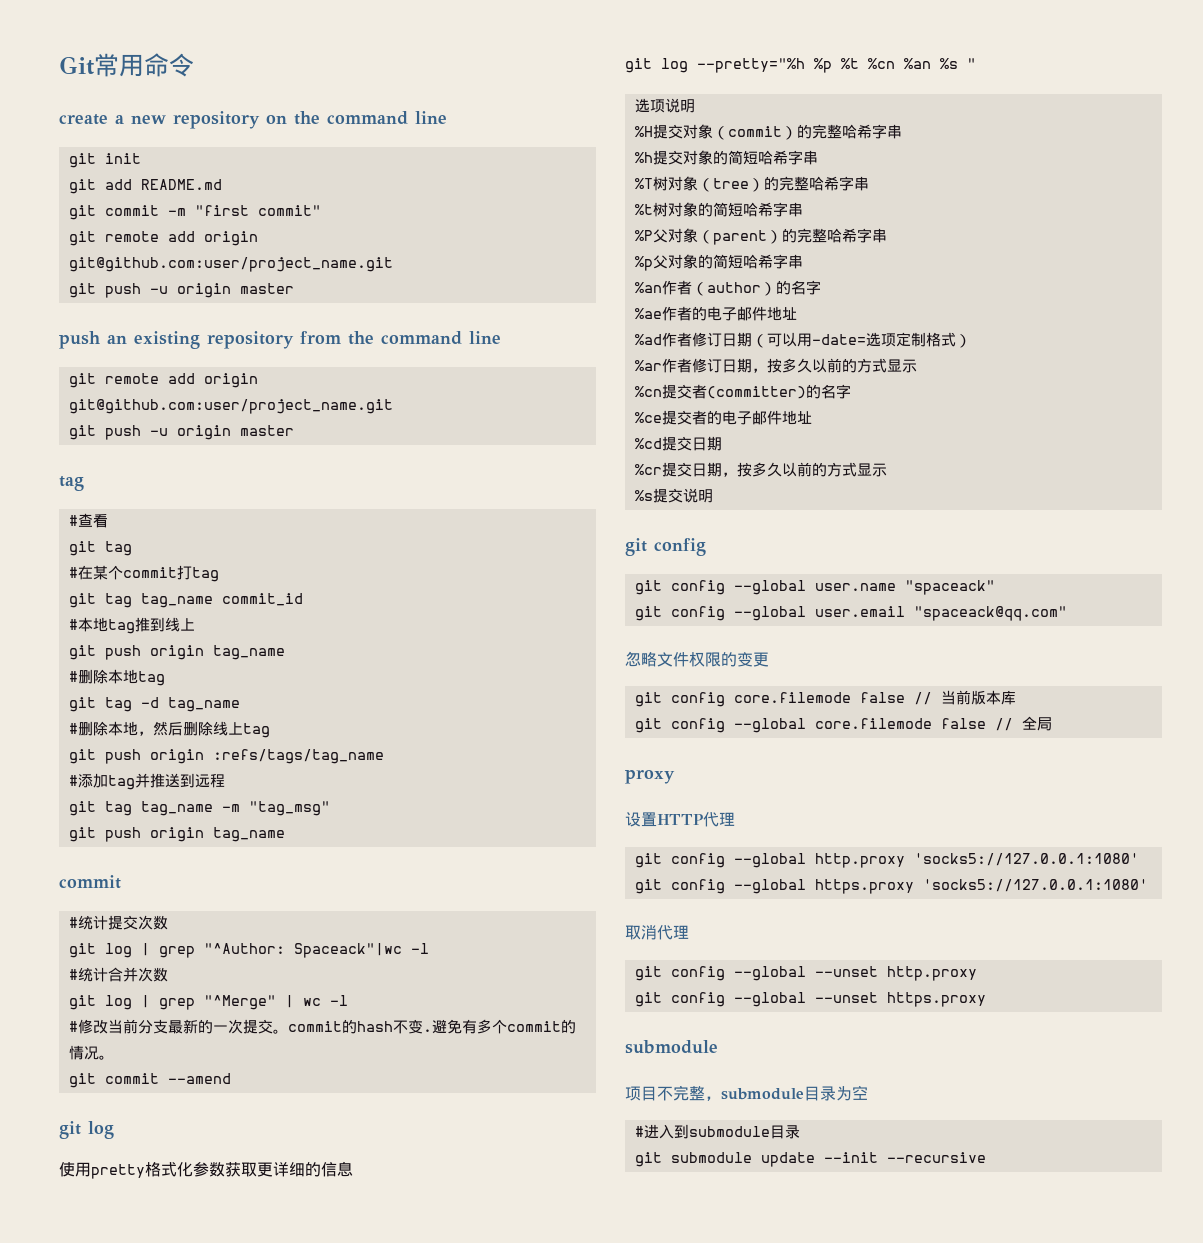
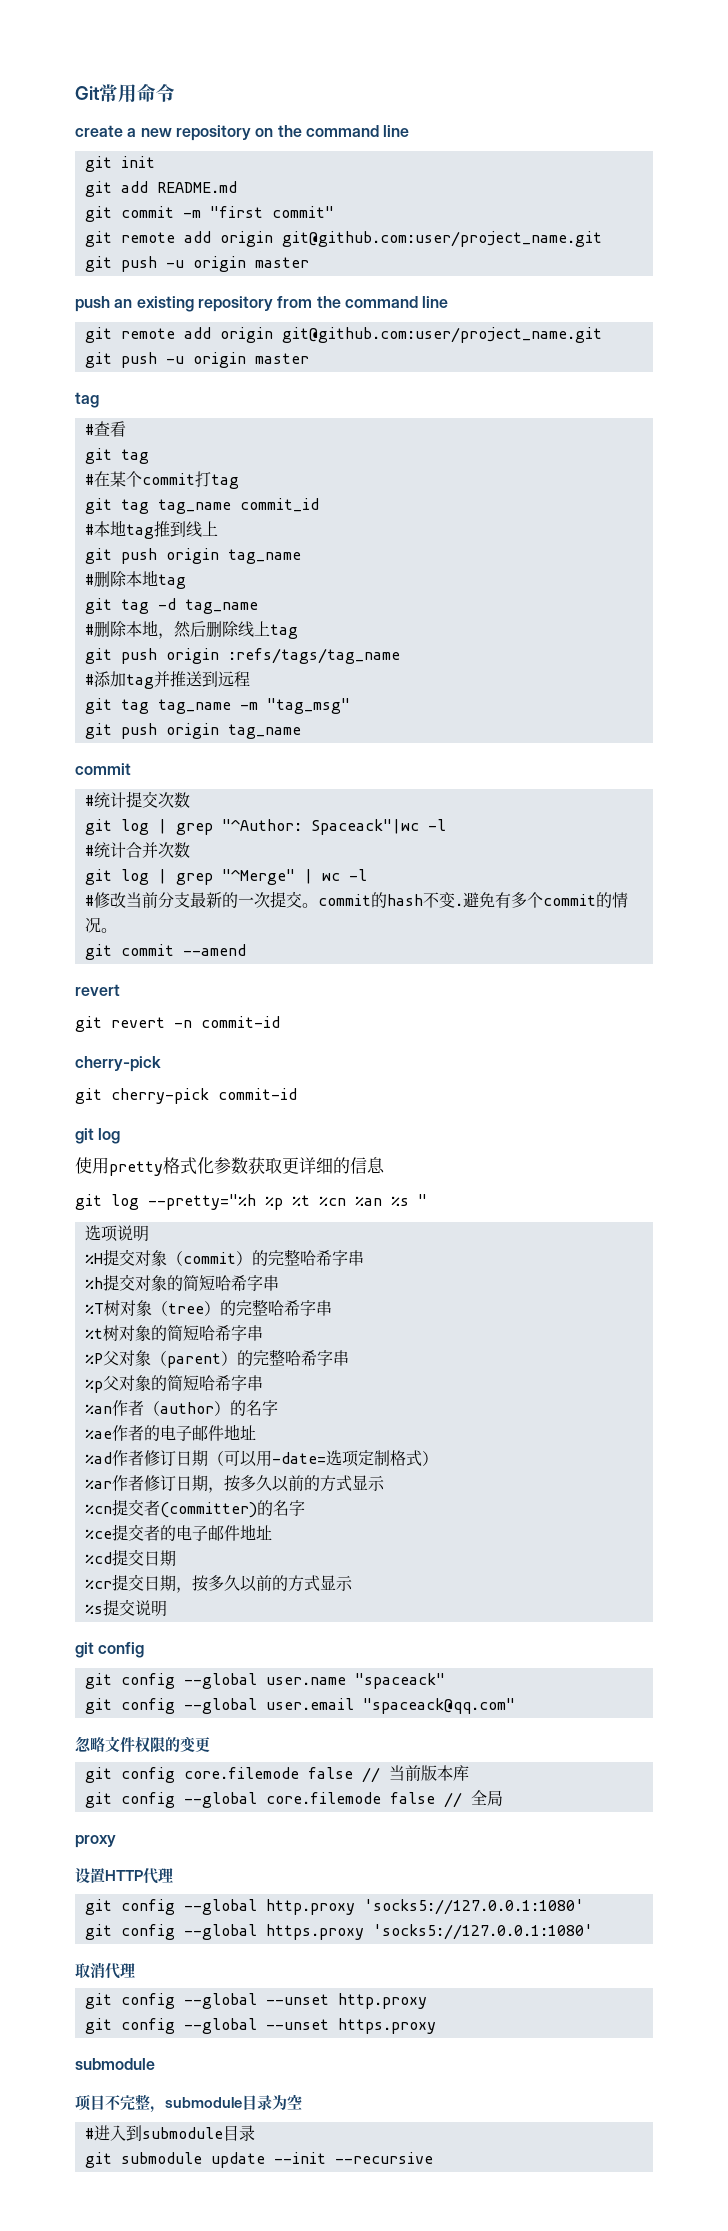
  git commit --amend
+ revert
+ git revert -n commit-id
+ cherry-pick
+ git cherry-pick commit-id

